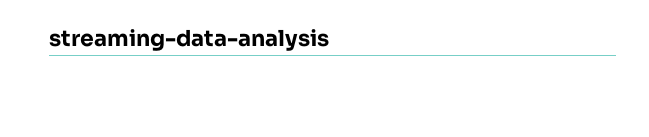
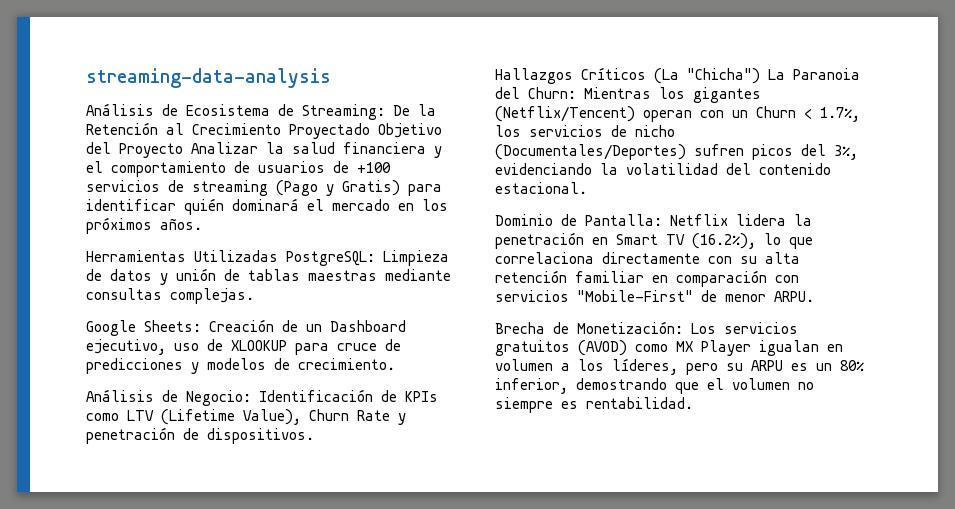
+ Análisis de Ecosistema de Streaming: De la Retención al Crecimiento Proyectado Objetivo del Proyecto Analizar la salud financiera y el comportamiento de usuarios de +100 servicios de streaming (Pago y Gratis) para identificar quién dominará el mercado en los próximos años.
+ Herramientas Utilizadas PostgreSQL: Limpieza de datos y unión de tablas maestras mediante consultas complejas.
+ Google Sheets: Creación de un Dashboard ejecutivo, uso de XLOOKUP para cruce de predicciones y modelos de crecimiento.
+ Análisis de Negocio: Identificación de KPIs como LTV (Lifetime Value), Churn Rate y penetración de dispositivos.
+ Hallazgos Críticos (La "Chicha") La Paranoia del Churn: Mientras los gigantes (Netflix/Tencent) operan con un Churn < 1.7%, los servicios de nicho (Documentales/Deportes) sufren picos del 3%, evidenciando la volatilidad del contenido estacional.
+ Dominio de Pantalla: Netflix lidera la penetración en Smart TV (16.2%), lo que correlaciona directamente con su alta retención familiar en comparación con servicios "Mobile-First" de menor ARPU.
+ Brecha de Monetización: Los servicios gratuitos (AVOD) como MX Player igualan en volumen a los líderes, pero su ARPU es un 80% inferior, demostrando que el volumen no siempre es rentabilidad.

